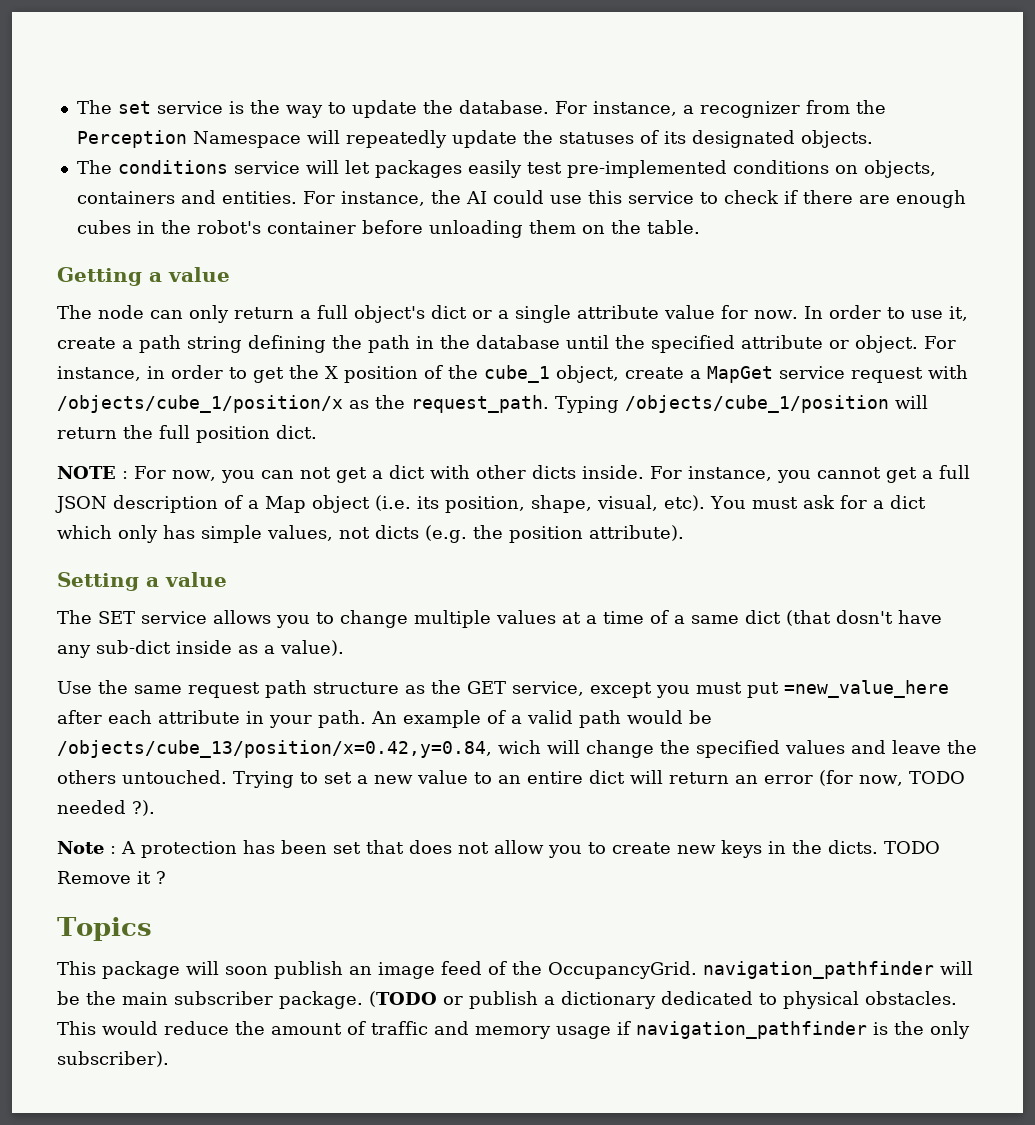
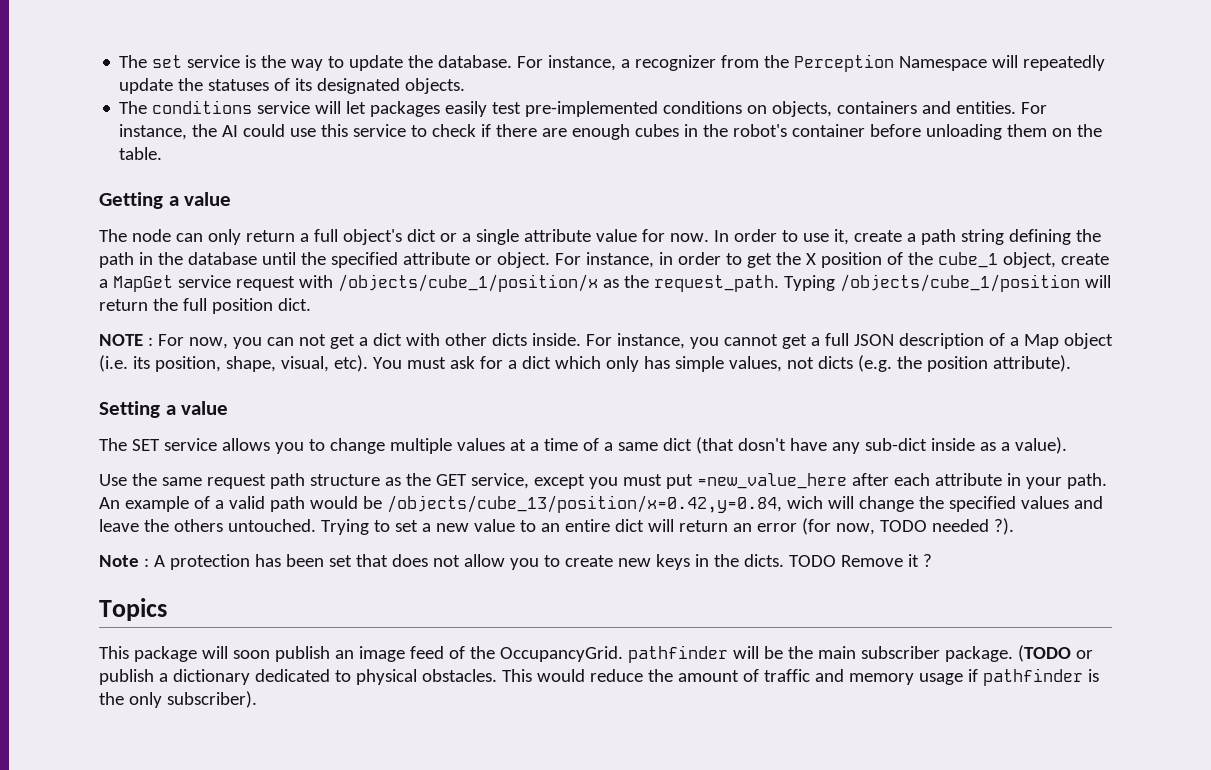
- This package will soon publish an image feed of the OccupancyGrid. navigation_pathfinder will be the main subscriber package.
+ This package will soon publish an image feed of the OccupancyGrid. pathfinder will be the main subscriber package.
- This would reduce the amount of traffic and memory usage if navigation_pathfinder is the only subscriber).
+ This would reduce the amount of traffic and memory usage if pathfinder is the only subscriber).

